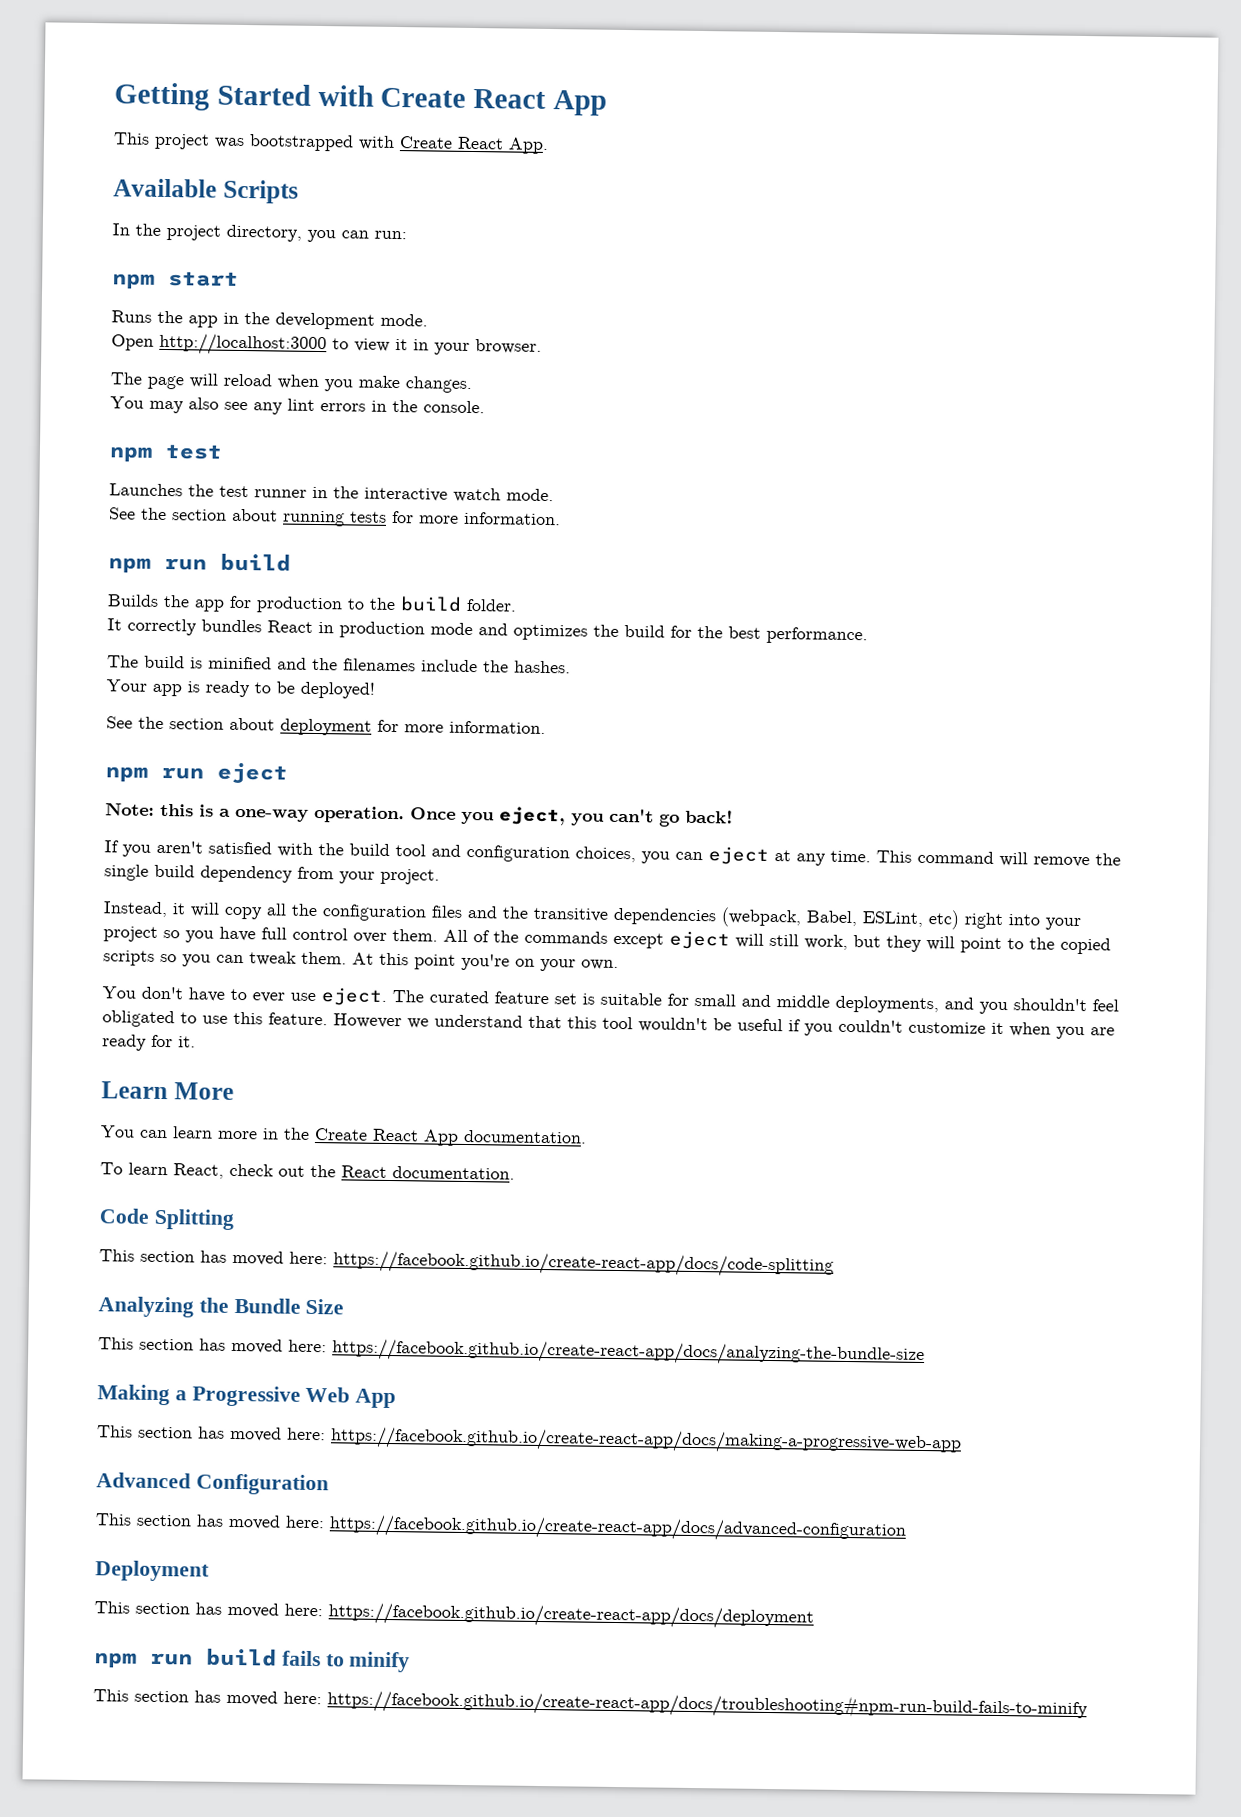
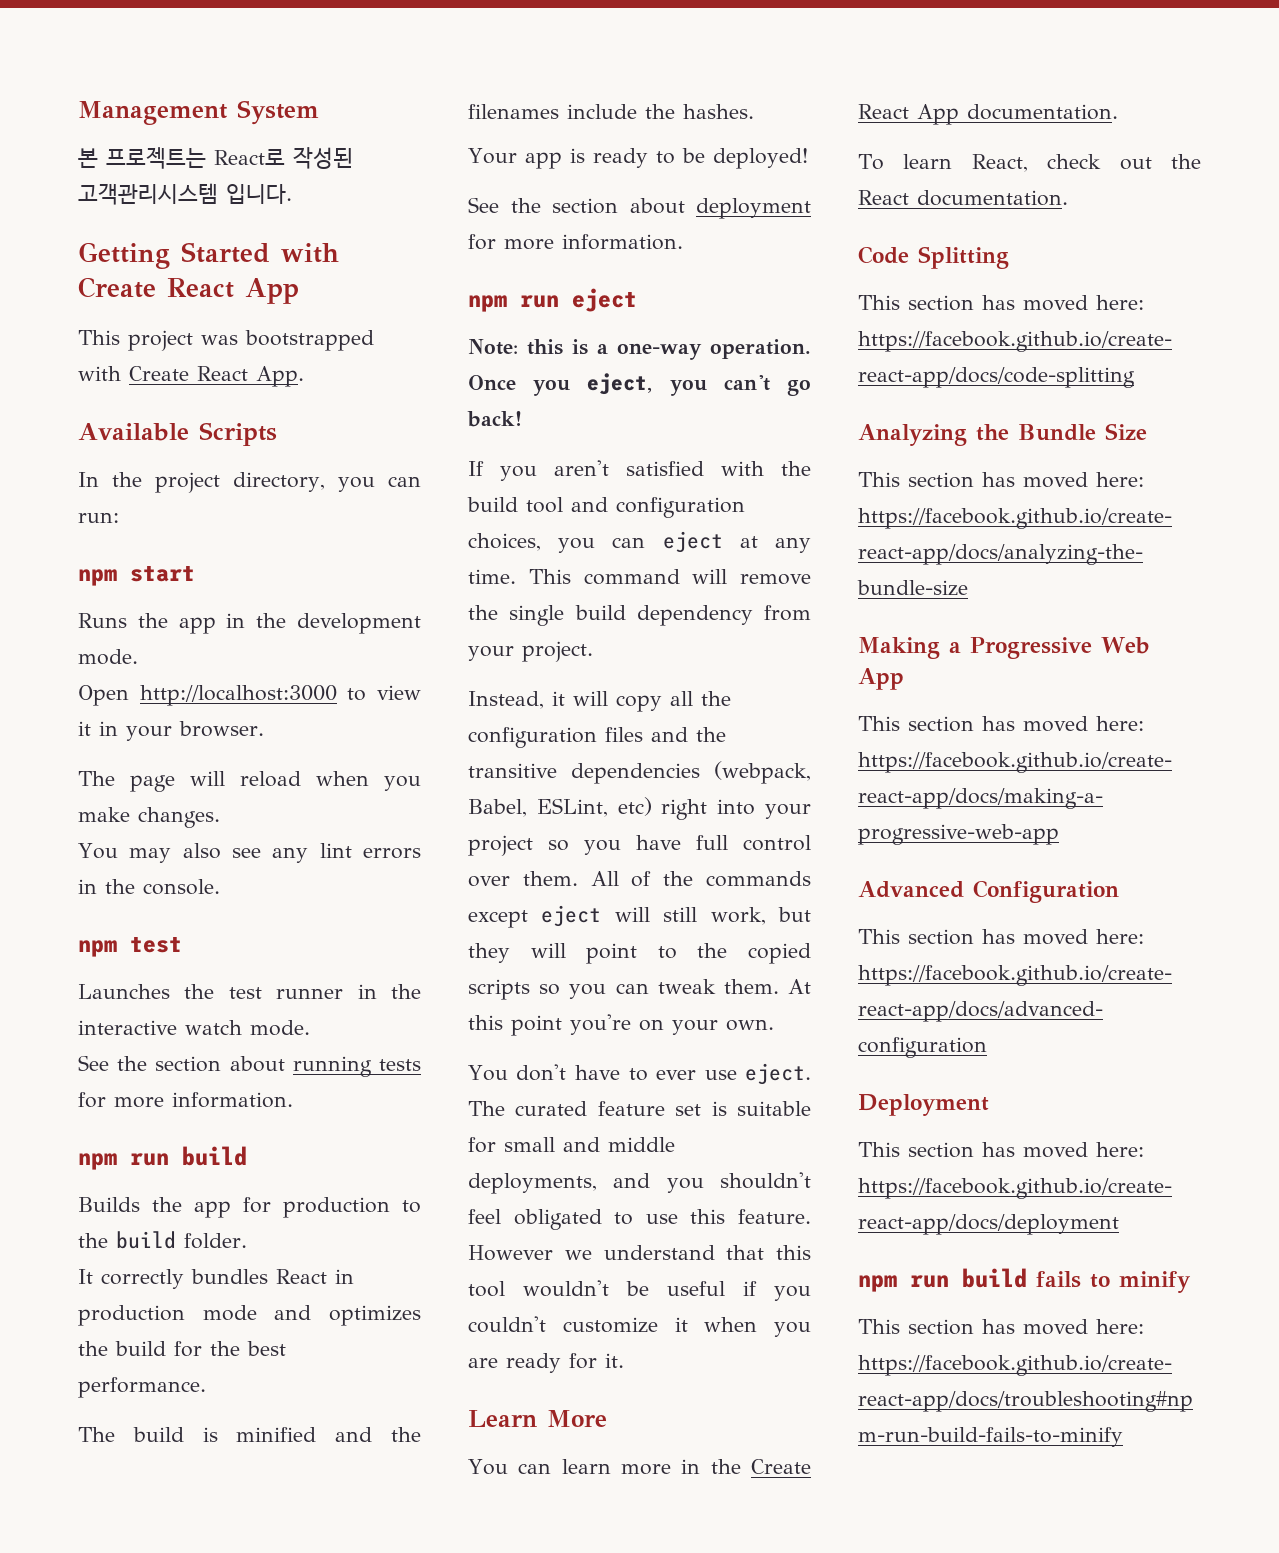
+ Management System
+ 본 프로젝트는 React로 작성된 고객관리시스템 입니다.

